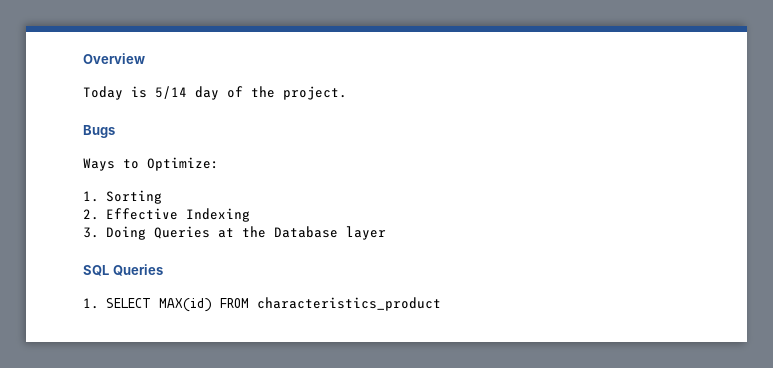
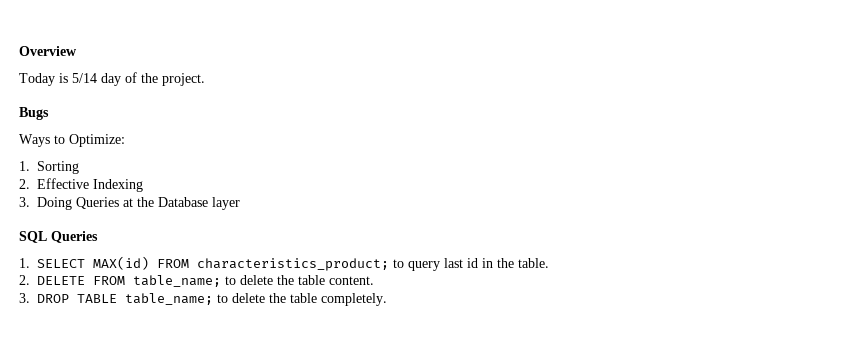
- 1. SELECT MAX(id) FROM characteristics_product
+ 1. SELECT MAX(id) FROM characteristics_product; to query last id in the table.
+ 2. DELETE FROM table_name; to delete the table content.
+ 3. DROP TABLE table_name; to delete the table completely.

